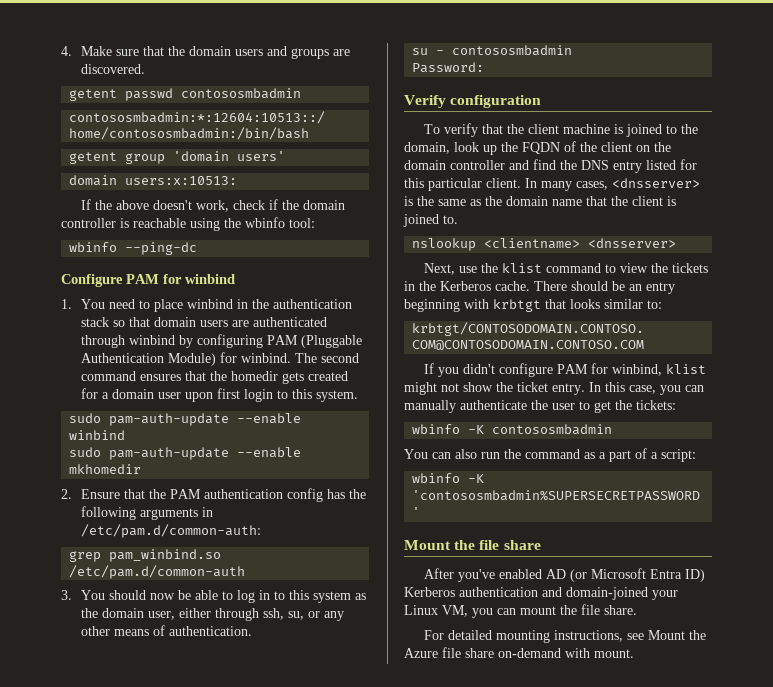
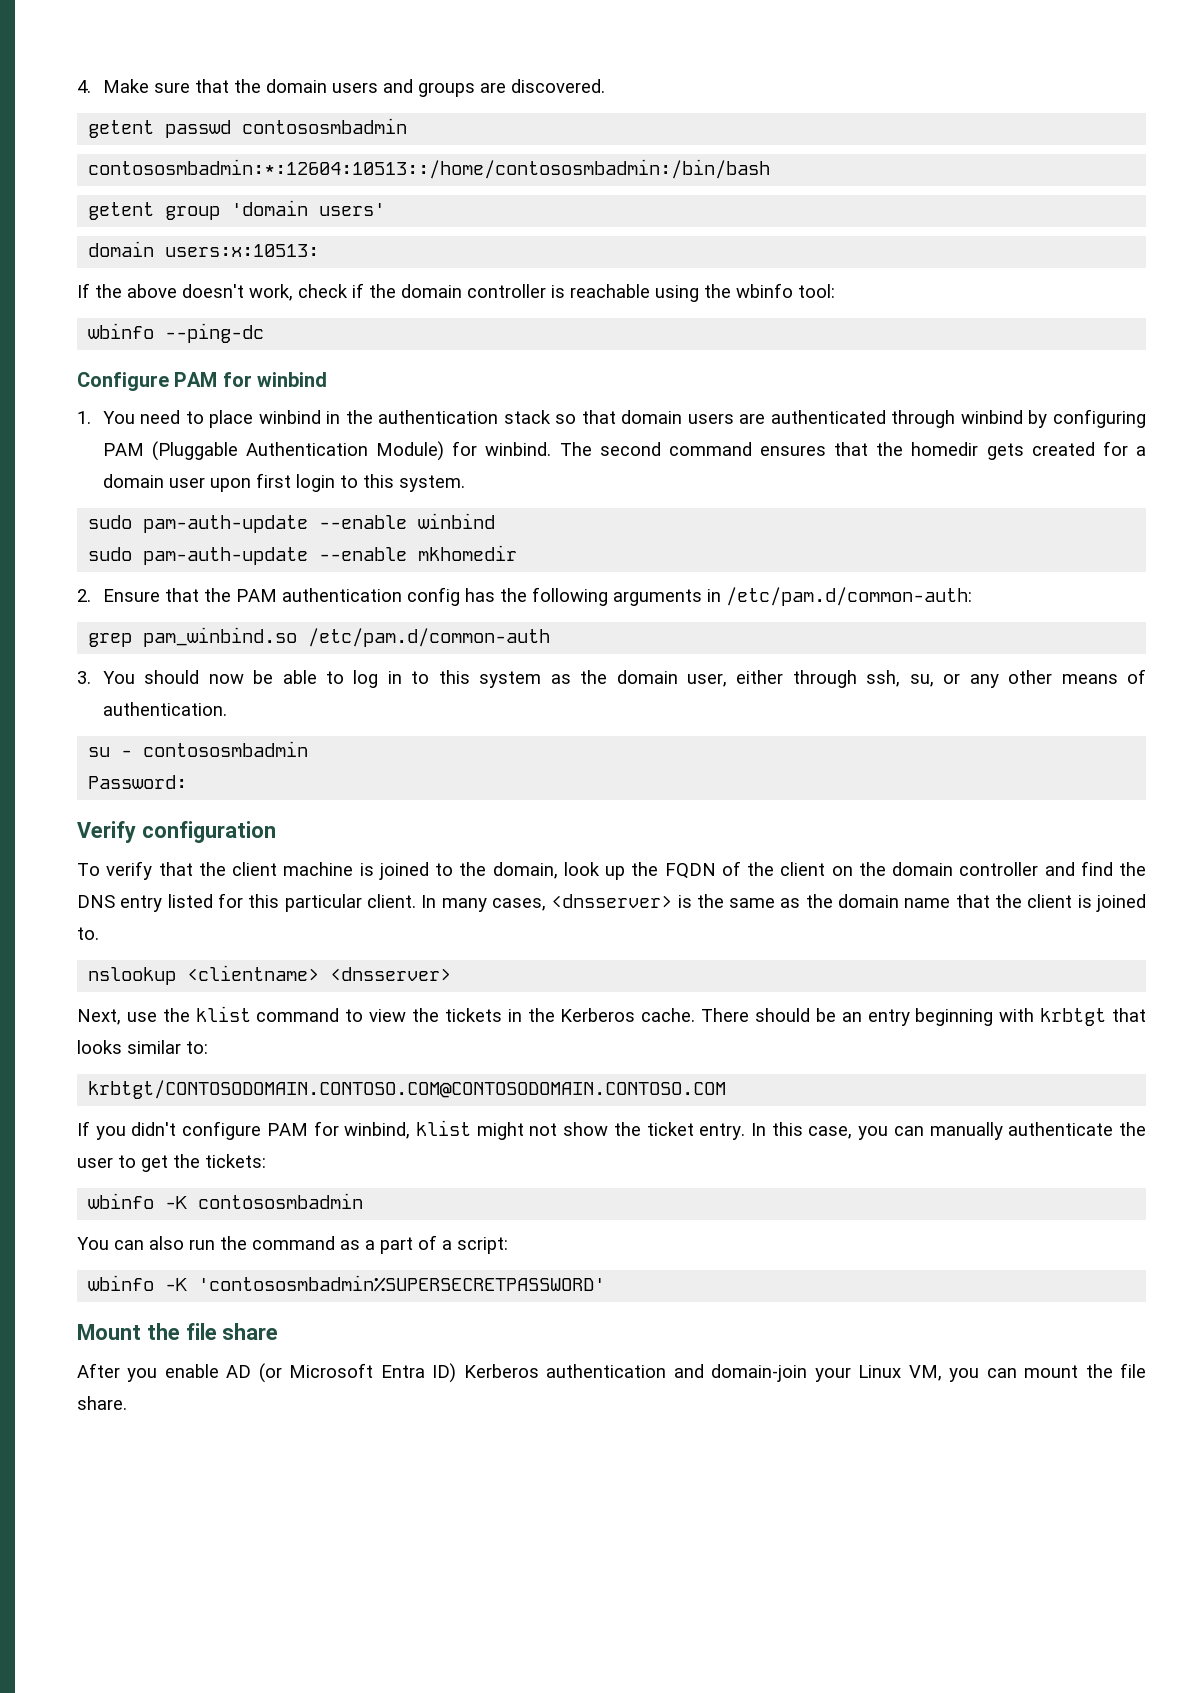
- After you've enabled AD (or Microsoft Entra ID) Kerberos authentication and domain-joined your Linux VM, you can mount the file share.
+ After you enable AD (or Microsoft Entra ID) Kerberos authentication and domain-join your Linux VM, you can mount the file share.
- For detailed mounting instructions, see Mount the Azure file share on-demand with mount.

